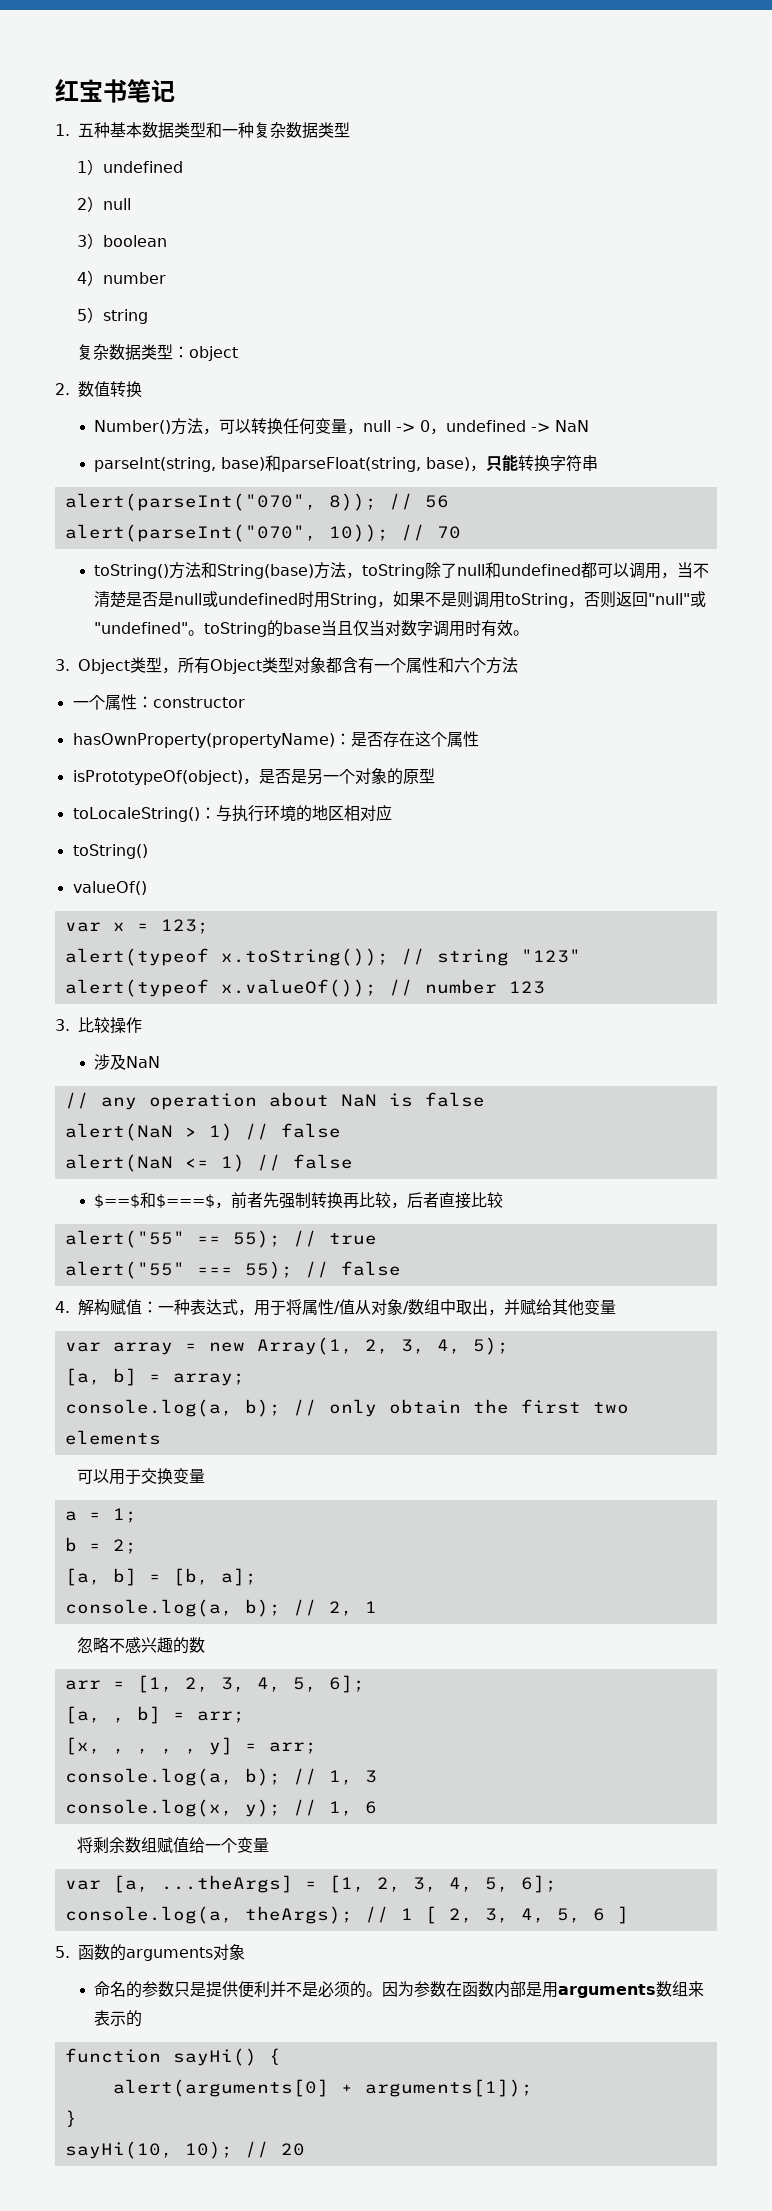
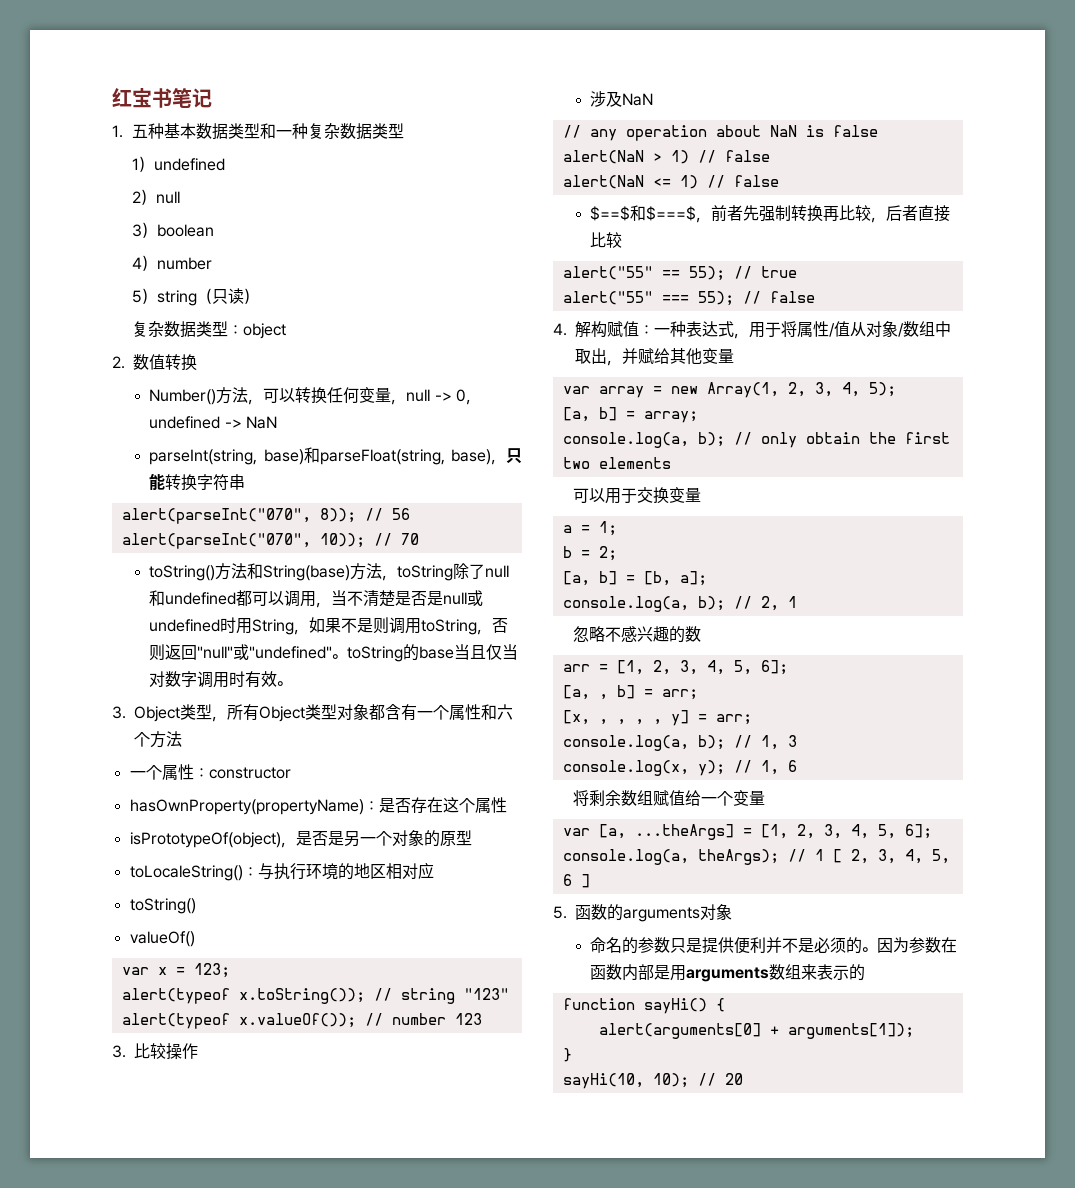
- 5）string
+ 5）string（只读）

